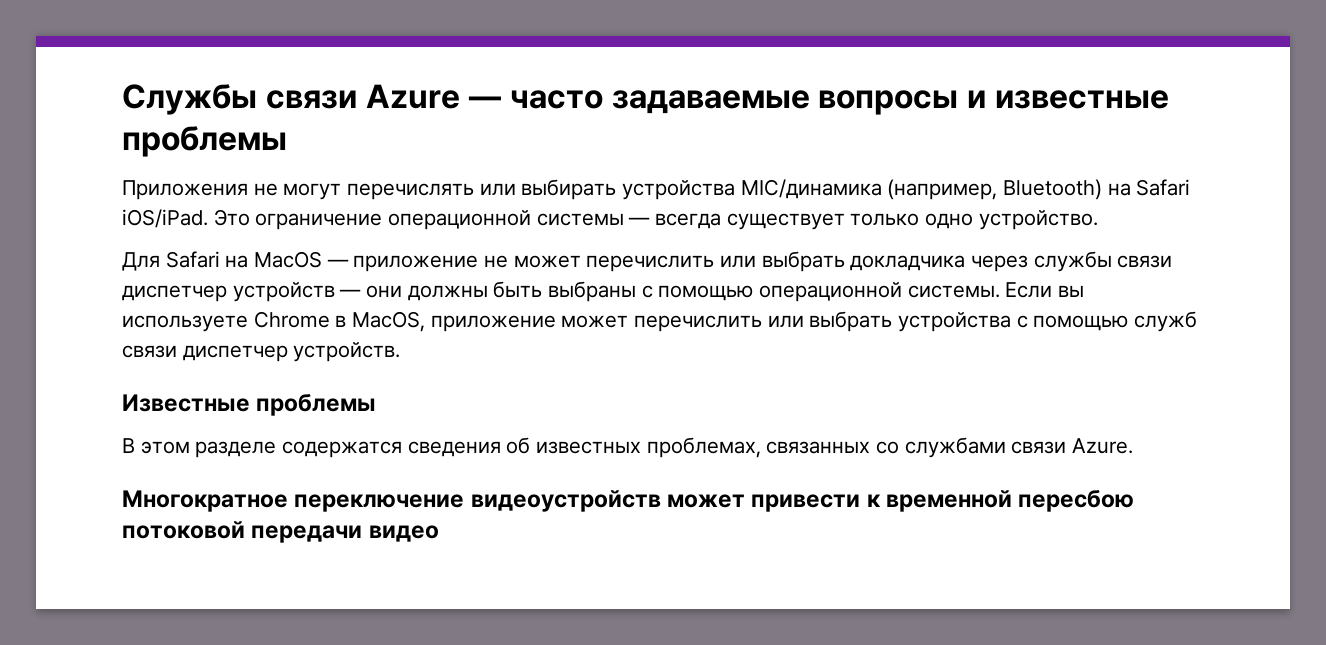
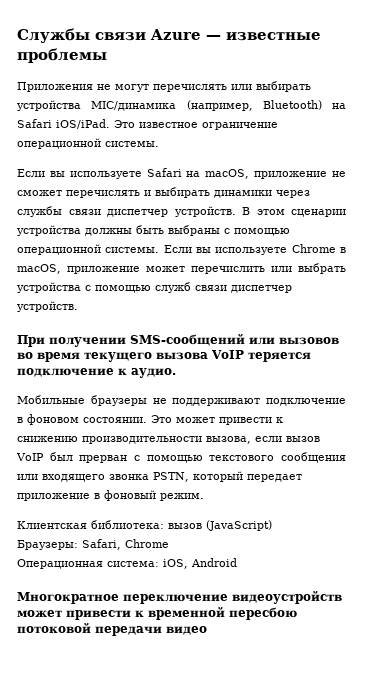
- Службы связи Azure — часто задаваемые вопросы и известные проблемы
+ Службы связи Azure — известные проблемы
- Это ограничение операционной системы — всегда существует только одно устройство.
- Для Safari на MacOS — приложение не может перечислить или выбрать докладчика через службы связи диспетчер устройств — они должны быть выбраны с помощью операционной системы.
+ Это известное ограничение операционной системы.
+ Если вы используете Safari на macOS, приложение не сможет перечислять и выбирать динамики через службы связи диспетчер устройств. В этом сценарии устройства должны быть выбраны с помощью операционной системы.
- Если вы используете Chrome в MacOS, приложение может перечислить или выбрать устройства с помощью служб связи диспетчер устройств.
+ Если вы используете Chrome в macOS, приложение может перечислить или выбрать устройства с помощью служб связи диспетчер устройств.
- Известные проблемы
- В этом разделе содержатся сведения об известных проблемах, связанных со службами связи Azure.
+ При получении SMS-сообщений или вызовов во время текущего вызова VoIP теряется подключение к аудио.
+ Мобильные браузеры не поддерживают подключение в фоновом состоянии. Это может привести к снижению производительности вызова, если вызов VoIP был прерван с помощью текстового сообщения или входящего звонка PSTN, который передает приложение в фоновый режим.
+ Клиентская библиотека: вызов (JavaScript)
+ Браузеры: Safari, Chrome
+ Операционная система: iOS, Android

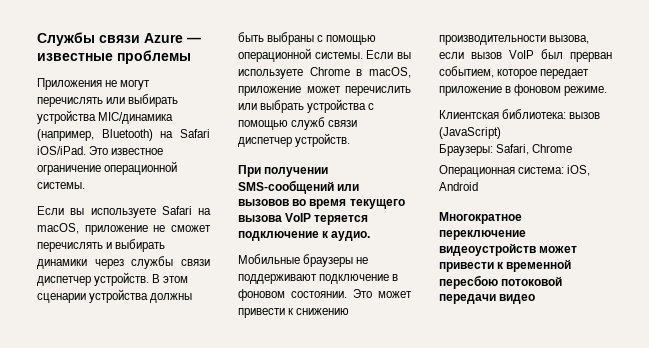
- Это может привести к снижению производительности вызова, если вызов VoIP был прерван с помощью текстового сообщения или входящего звонка PSTN, который передает приложение в фоновый режим.
+ Это может привести к снижению производительности вызова, если вызов VoIP был прерван событием, которое передает приложение в фоновом режиме.

